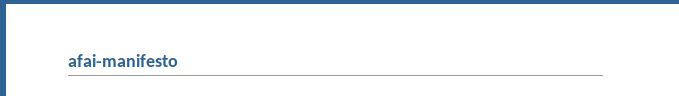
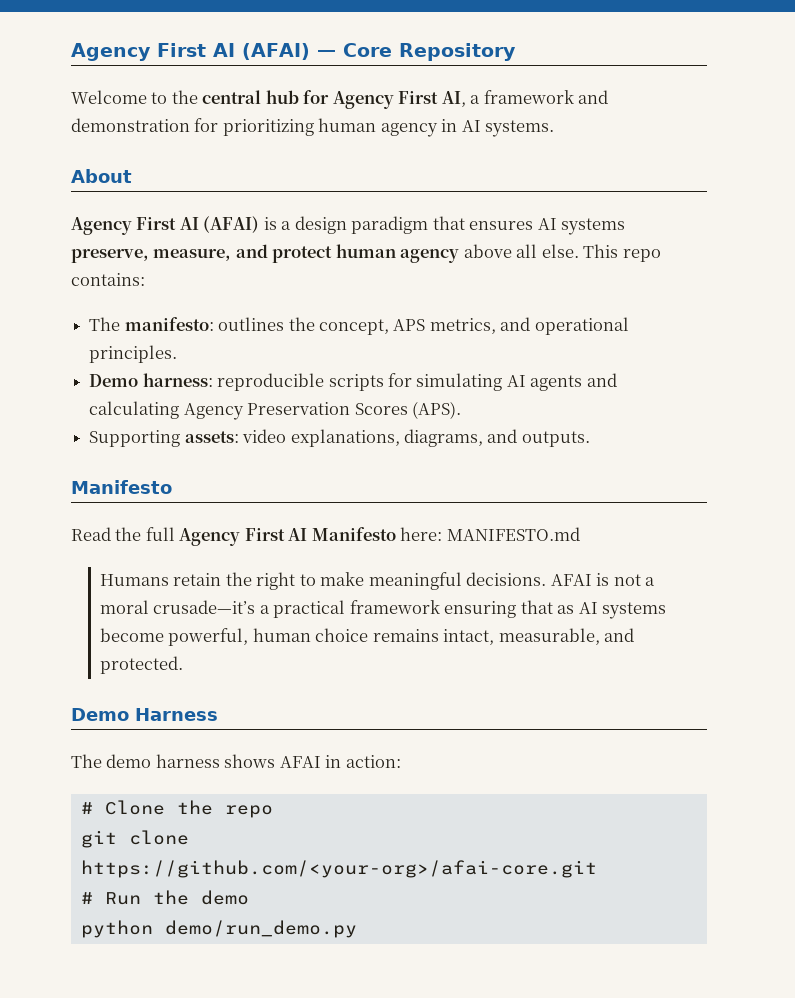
- afai-manifesto
+ Agency First AI (AFAI) — Core Repository
+ Welcome to the central hub for Agency First AI, a framework and demonstration for prioritizing human agency in AI systems.
+ About
+ Agency First AI (AFAI) is a design paradigm that ensures AI systems preserve, measure, and protect human agency above all else. This repo contains:
+ The manifesto: outlines the concept, APS metrics, and operational principles.
+ Demo harness: reproducible scripts for simulating AI agents and calculating Agency Preservation Scores (APS).
+ Supporting assets: video explanations, diagrams, and outputs.
+ Manifesto
+ Read the full Agency First AI Manifesto here: MANIFESTO.md
+ Humans retain the right to make meaningful decisions. AFAI is not a moral crusade—it’s a practical framework ensuring that as AI systems become powerful, human choice remains intact, measurable, and protected.
+ Demo Harness
+ The demo harness shows AFAI in action:
+ # Clone the repo
+ git clone https://github.com/<your-org>/afai-core.git
+ # Run the demo
+ python demo/run_demo.py

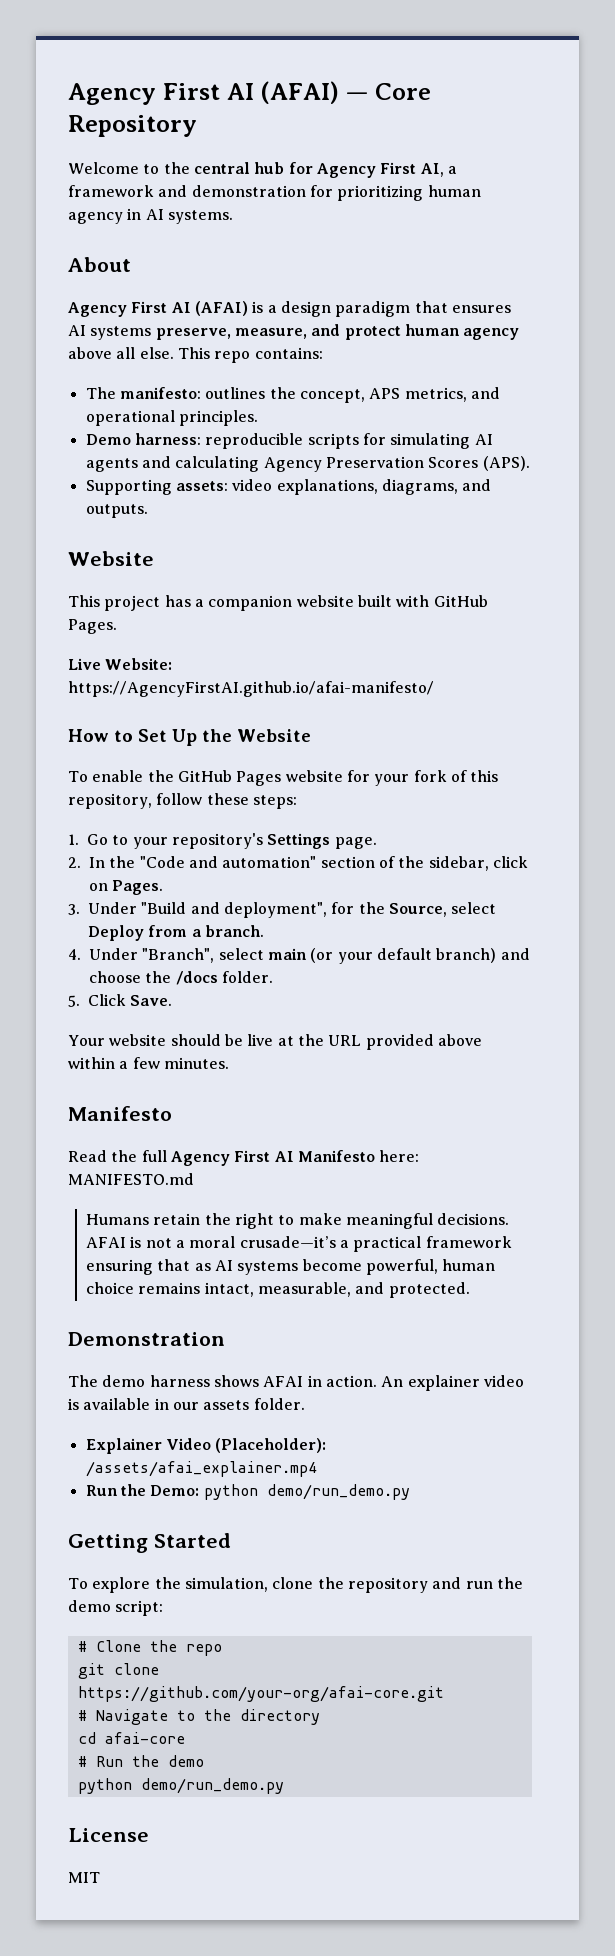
  Supporting assets: video explanations, diagrams, and outputs.
+ Website
+ This project has a companion website built with GitHub Pages.
+ Live Website: https://AgencyFirstAI.github.io/afai-manifesto/
+ How to Set Up the Website
+ To enable the GitHub Pages website for your fork of this repository, follow these steps:
+ 1. Go to your repository's Settings page.
+ 2. In the "Code and automation" section of the sidebar, click on Pages.
+ 3. Under "Build and deployment", for the Source, select Deploy from a branch.
+ 4. Under "Branch", select main (or your default branch) and choose the /docs folder.
+ 5. Click Save.
+ Your website should be live at the URL provided above within a few minutes.
- Demo Harness
+ Demonstration
- The demo harness shows AFAI in action:
+ The demo harness shows AFAI in action. An explainer video is available in our assets folder.
+ Explainer Video (Placeholder): /assets/afai_explainer.mp4
+ Run the Demo: python demo/run_demo.py
+ Getting Started
+ To explore the simulation, clone the repository and run the demo script:
- git clone https://github.com/<your-org>/afai-core.git
+ git clone https://github.com/your-org/afai-core.git
+ # Navigate to the directory
+ cd afai-core
+ License
+ MIT

